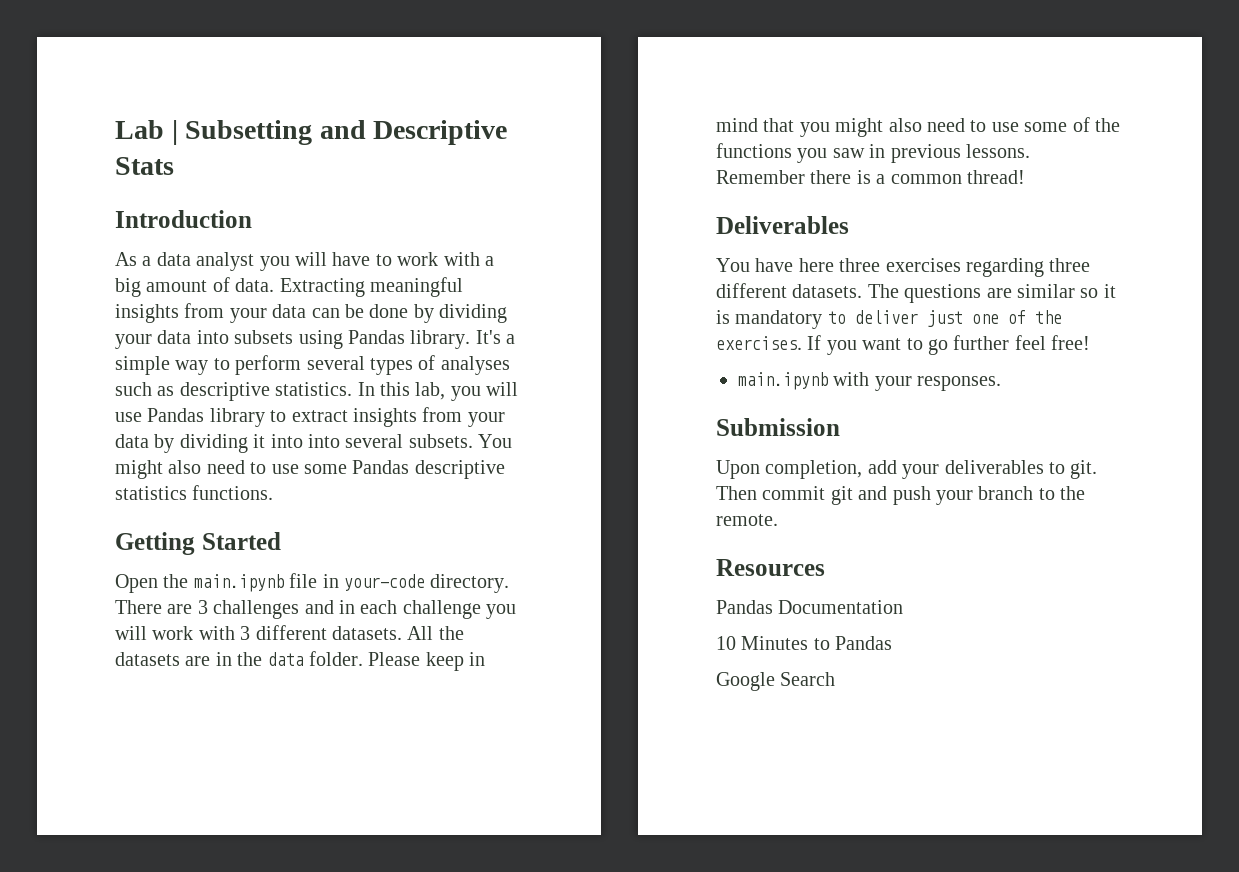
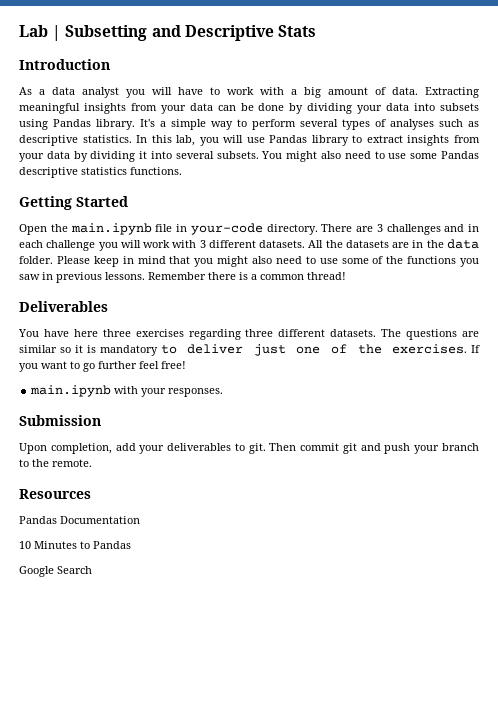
- In this lab, you will use Pandas library to extract insights from your data by dividing it into into several subsets.
+ In this lab, you will use Pandas library to extract insights from your data by dividing it into several subsets.

